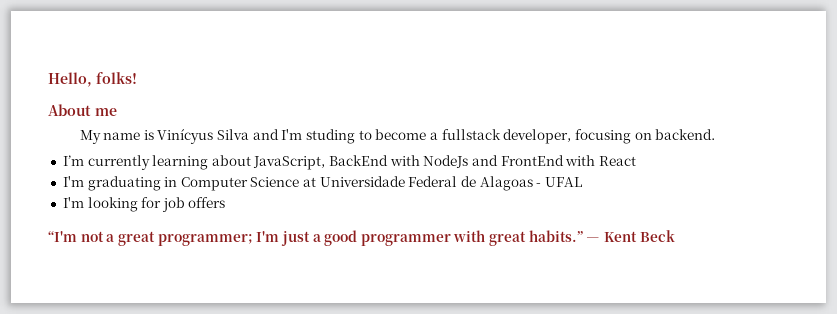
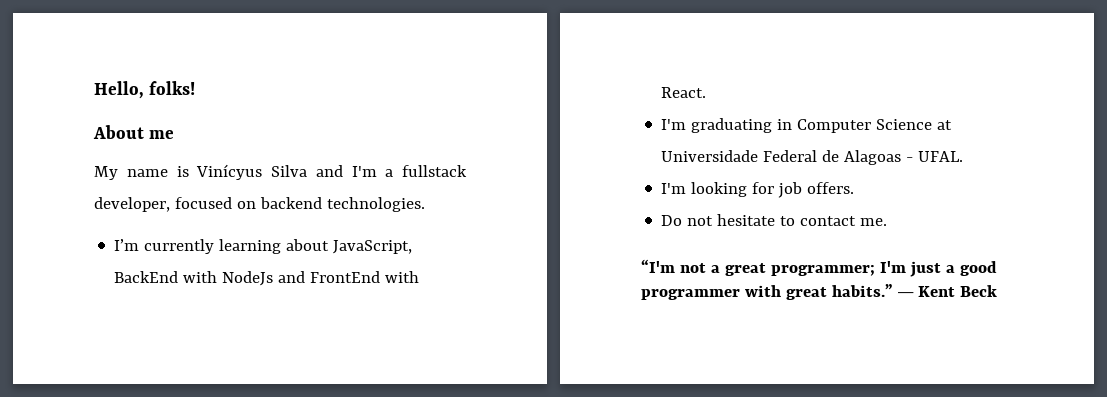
- My name is Vinícyus Silva and I'm studing to become a fullstack developer, focusing on backend.
+ My name is Vinícyus Silva and I'm a fullstack developer, focused on backend technologies.
- I’m currently learning about JavaScript, BackEnd with NodeJs and FrontEnd with React
+ I’m currently learning about JavaScript, BackEnd with NodeJs and FrontEnd with React.
- I'm graduating in Computer Science at Universidade Federal de Alagoas - UFAL
+ I'm graduating in Computer Science at Universidade Federal de Alagoas - UFAL.
- I'm looking for job offers
+ I'm looking for job offers.
+ Do not hesitate to contact me.

